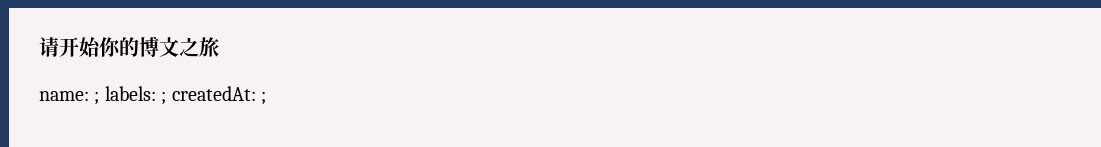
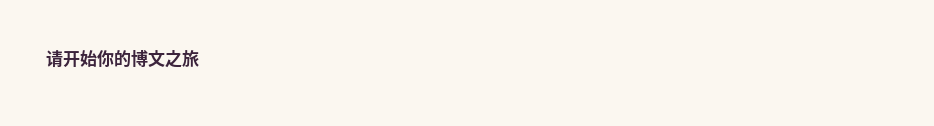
- name: ; labels: ; createdAt: ;

